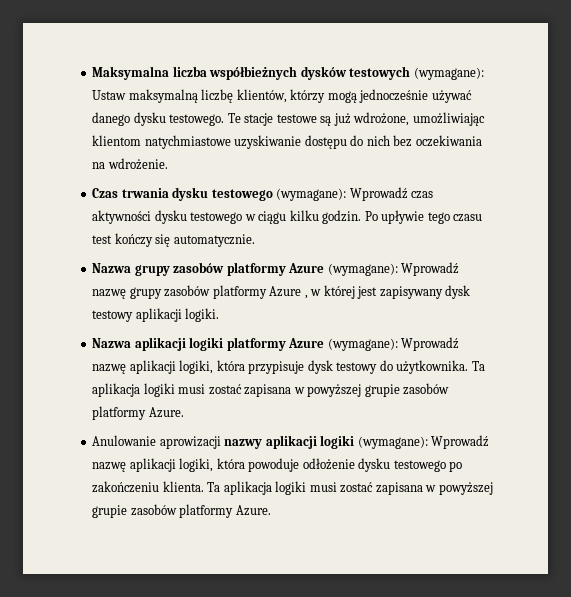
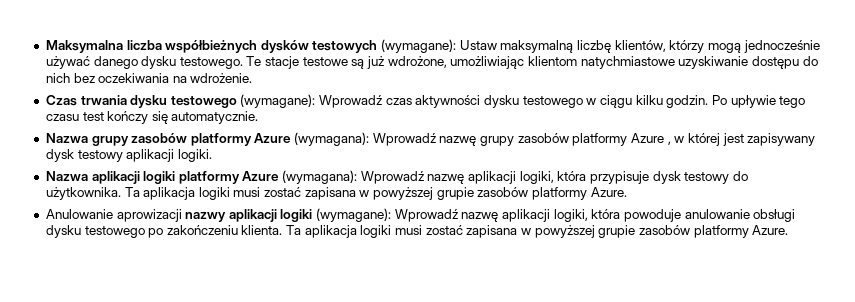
- Nazwa grupy zasobów platformy Azure (wymagane): Wprowadź nazwę grupy zasobów platformy Azure , w której jest zapisywany dysk testowy aplikacji logiki.
+ Nazwa grupy zasobów platformy Azure (wymagana): Wprowadź nazwę grupy zasobów platformy Azure , w której jest zapisywany dysk testowy aplikacji logiki.
- Nazwa aplikacji logiki platformy Azure (wymagane): Wprowadź nazwę aplikacji logiki, która przypisuje dysk testowy do użytkownika.
+ Nazwa aplikacji logiki platformy Azure (wymagana): Wprowadź nazwę aplikacji logiki, która przypisuje dysk testowy do użytkownika.
- Anulowanie aprowizacji nazwy aplikacji logiki (wymagane): Wprowadź nazwę aplikacji logiki, która powoduje odłożenie dysku testowego po zakończeniu klienta.
+ Anulowanie aprowizacji nazwy aplikacji logiki (wymagane): Wprowadź nazwę aplikacji logiki, która powoduje anulowanie obsługi dysku testowego po zakończeniu klienta.

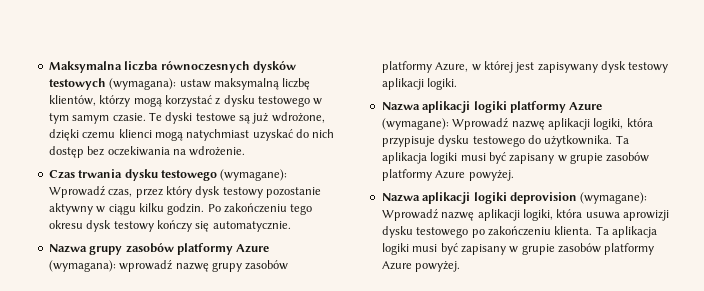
- Maksymalna liczba współbieżnych dysków testowych (wymagane): Ustaw maksymalną liczbę klientów, którzy mogą jednocześnie używać danego dysku testowego. Te stacje testowe są już wdrożone, umożliwiając klientom natychmiastowe uzyskiwanie dostępu do nich bez oczekiwania na wdrożenie.
+ Maksymalna liczba równoczesnych dysków testowych (wymagana): ustaw maksymalną liczbę klientów, którzy mogą korzystać z dysku testowego w tym samym czasie. Te dyski testowe są już wdrożone, dzięki czemu klienci mogą natychmiast uzyskać do nich dostęp bez oczekiwania na wdrożenie.
- Czas trwania dysku testowego (wymagane): Wprowadź czas aktywności dysku testowego w ciągu kilku godzin.
+ Czas trwania dysku testowego (wymagane): Wprowadź czas, przez który dysk testowy pozostanie aktywny w ciągu kilku godzin.
- Po upływie tego czasu test kończy się automatycznie.
+ Po zakończeniu tego okresu dysk testowy kończy się automatycznie.
- Nazwa grupy zasobów platformy Azure (wymagana): Wprowadź nazwę grupy zasobów platformy Azure , w której jest zapisywany dysk testowy aplikacji logiki.
+ Nazwa grupy zasobów platformy Azure (wymagana): wprowadź nazwę grupy zasobów platformy Azure, w której jest zapisywany dysk testowy aplikacji logiki.
- Nazwa aplikacji logiki platformy Azure (wymagana): Wprowadź nazwę aplikacji logiki, która przypisuje dysk testowy do użytkownika. Ta aplikacja logiki musi zostać zapisana w powyższej grupie zasobów platformy Azure.
- Anulowanie aprowizacji nazwy aplikacji logiki (wymagane): Wprowadź nazwę aplikacji logiki, która powoduje anulowanie obsługi dysku testowego po zakończeniu klienta. Ta aplikacja logiki musi zostać zapisana w powyższej grupie zasobów platformy Azure.
+ Nazwa aplikacji logiki platformy Azure (wymagane): Wprowadź nazwę aplikacji logiki, która przypisuje dysku testowego do użytkownika. Ta aplikacja logiki musi być zapisany w grupie zasobów platformy Azure powyżej.
+ Nazwa aplikacji logiki deprovision (wymagane): Wprowadź nazwę aplikacji logiki, która usuwa aprowizji dysku testowego po zakończeniu klienta. Ta aplikacja logiki musi być zapisany w grupie zasobów platformy Azure powyżej.

